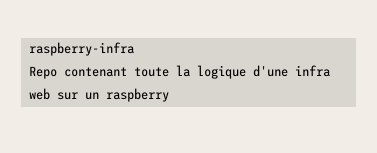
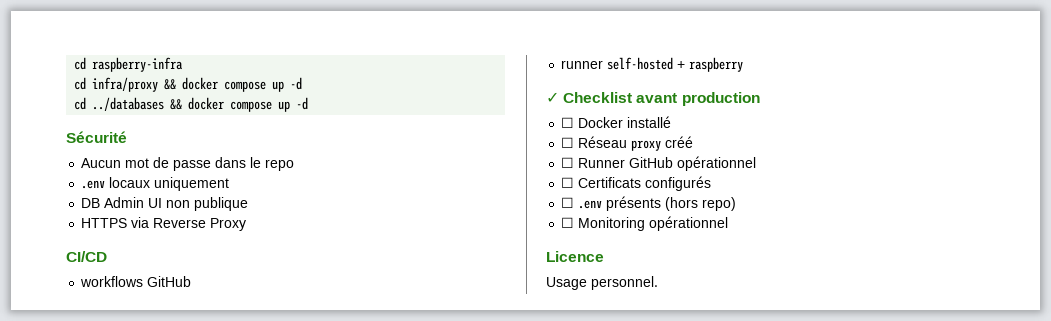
- raspberry-infra
+ cd raspberry-infra
- Repo contenant toute la logique d'une infra web sur un raspberry
+ cd infra/proxy && docker compose up -d
+ cd ../databases && docker compose up -d
+ Sécurité
+ Aucun mot de passe dans le repo
+ .env locaux uniquement
+ DB Admin UI non publique
+ HTTPS via Reverse Proxy
+ CI/CD
+ workflows GitHub
+ runner self-hosted + raspberry
+ ✓ Checklist avant production
+ ☐ Docker installé
+ ☐ Réseau proxy créé
+ ☐ Runner GitHub opérationnel
+ ☐ Certificats configurés
+ ☐ .env présents (hors repo)
+ ☐ Monitoring opérationnel
+ Licence
+ Usage personnel.

